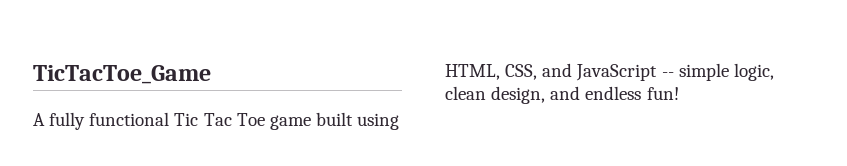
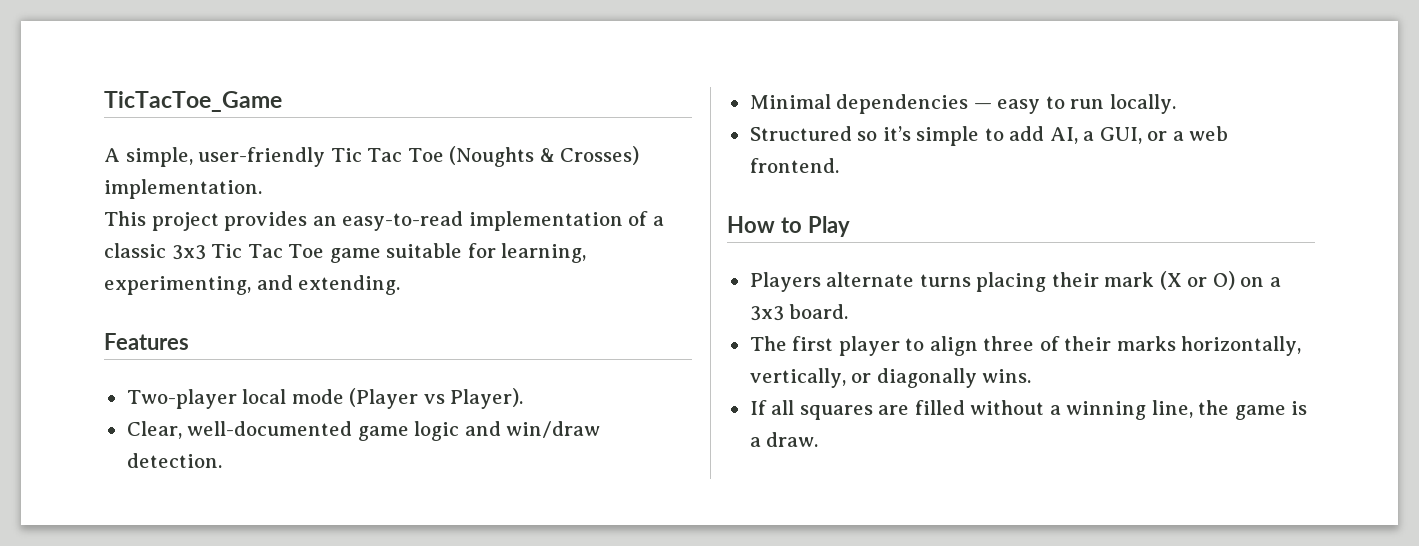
- A fully functional Tic Tac Toe game built using HTML, CSS, and JavaScript -- simple logic, clean design, and endless fun!
+ A simple, user-friendly Tic Tac Toe (Noughts & Crosses) implementation.
+ This project provides an easy-to-read implementation of a classic 3x3 Tic Tac Toe game suitable for learning, experimenting, and extending.
+ Features
+ Two-player local mode (Player vs Player).
+ Clear, well-documented game logic and win/draw detection.
+ Minimal dependencies — easy to run locally.
+ Structured so it’s simple to add AI, a GUI, or a web frontend.
+ How to Play
+ Players alternate turns placing their mark (X or O) on a 3x3 board.
+ The first player to align three of their marks horizontally, vertically, or diagonally wins.
+ If all squares are filled without a winning line, the game is a draw.

